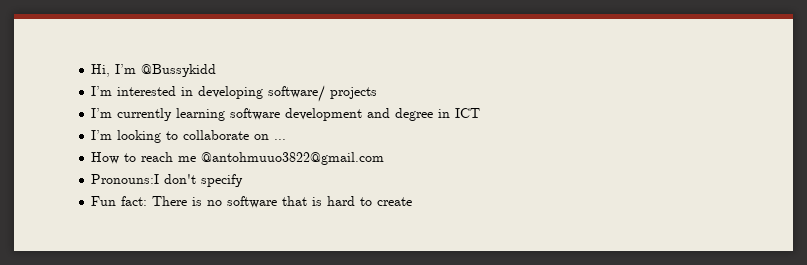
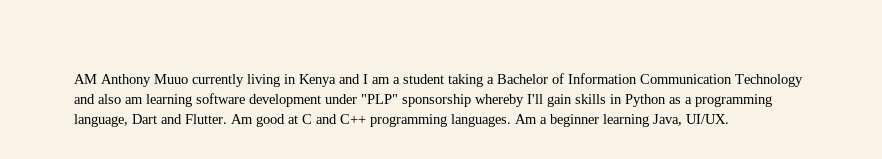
- Hi, I’m @Bussykidd
- I’m interested in developing software/ projects
- I’m currently learning software development and degree in ICT
- I’m looking to collaborate on ...
- How to reach me @antohmuuo3822@gmail.com
- Pronouns:I don't specify
- Fun fact: There is no software that is hard to create
+ AM Anthony Muuo currently living in Kenya and I am a student taking a Bachelor of Information Communication Technology and also am learning software development under "PLP" sponsorship whereby I'll gain skills in Python as a programming language, Dart and Flutter. Am good at C and C++ programming languages. Am a beginner learning Java, UI/UX.

